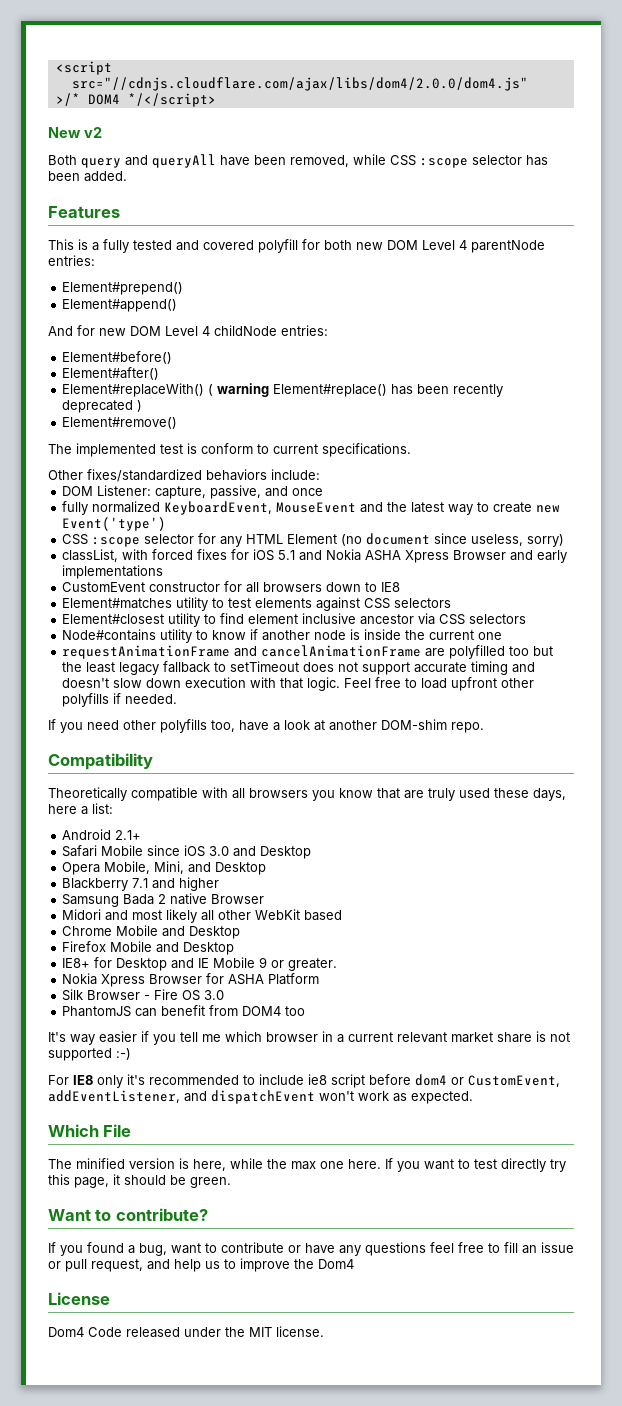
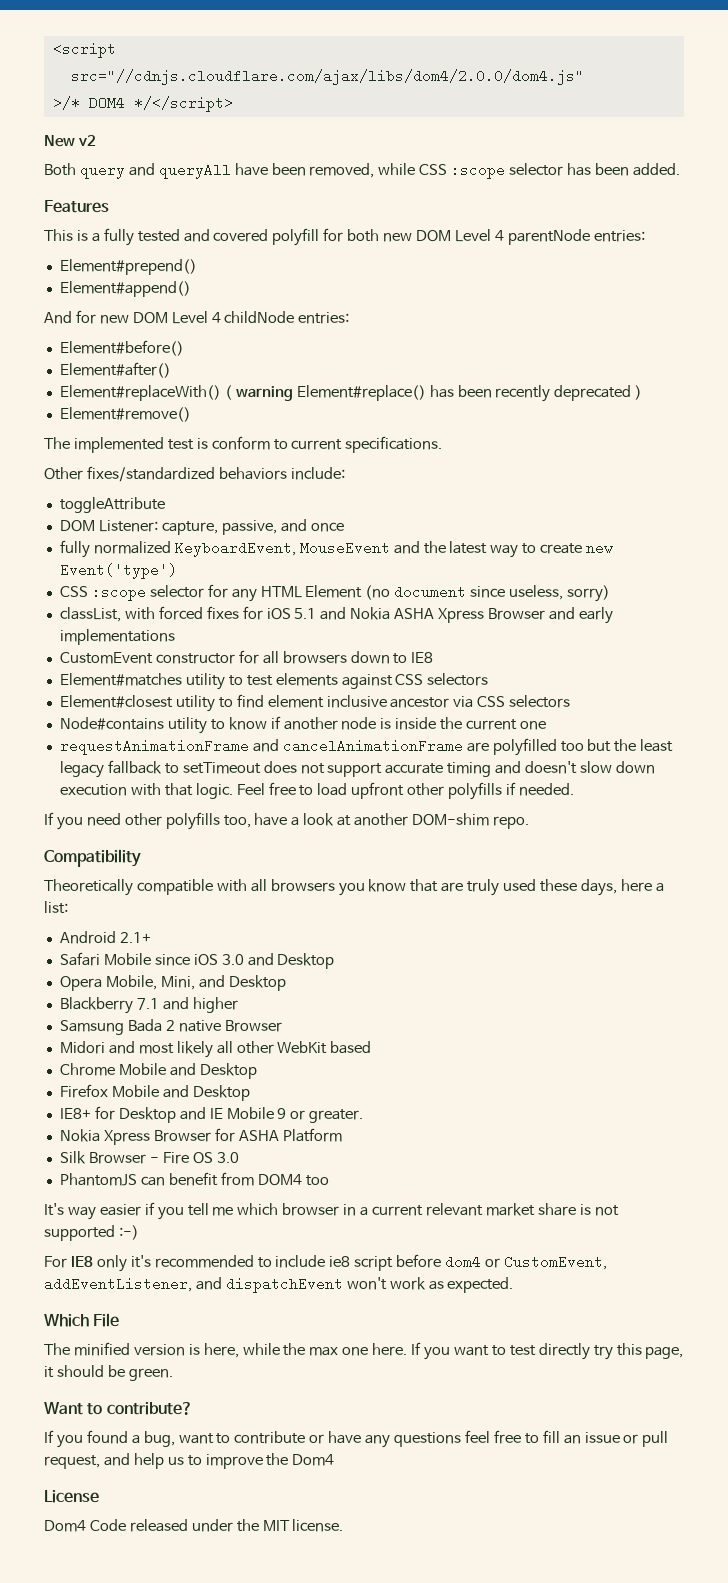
+ toggleAttribute

